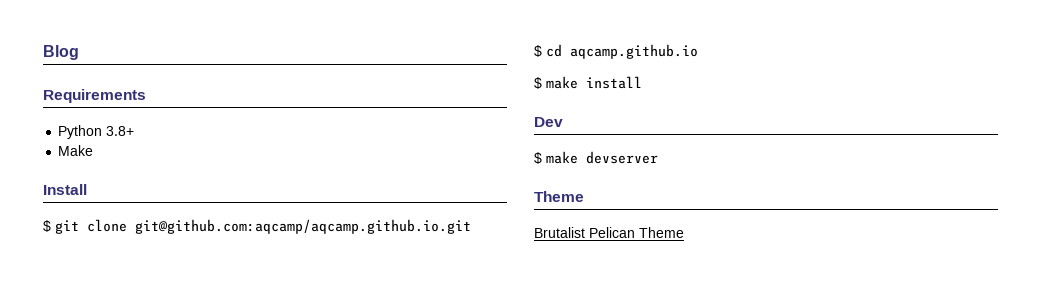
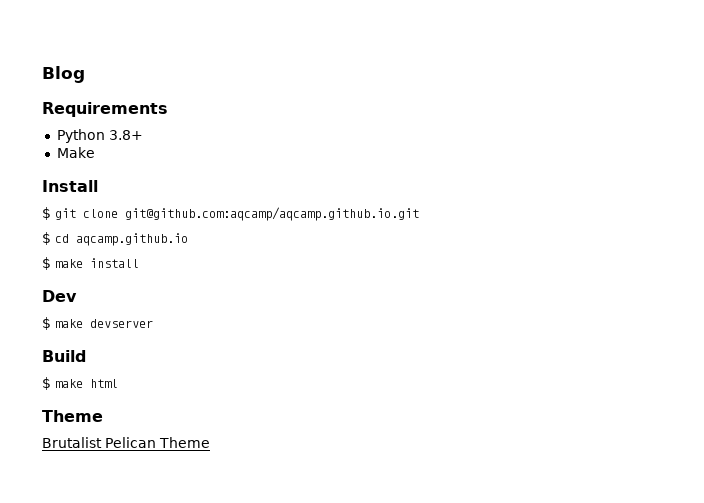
+ Build
+ $ make html

